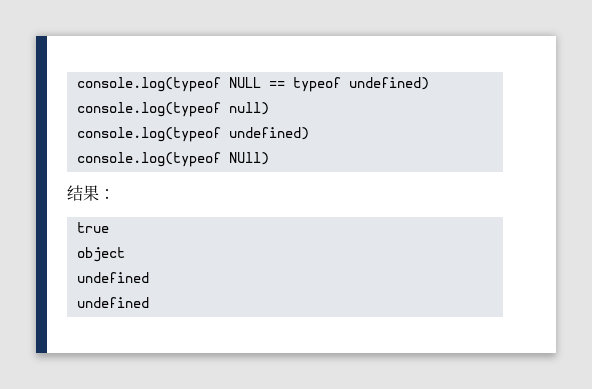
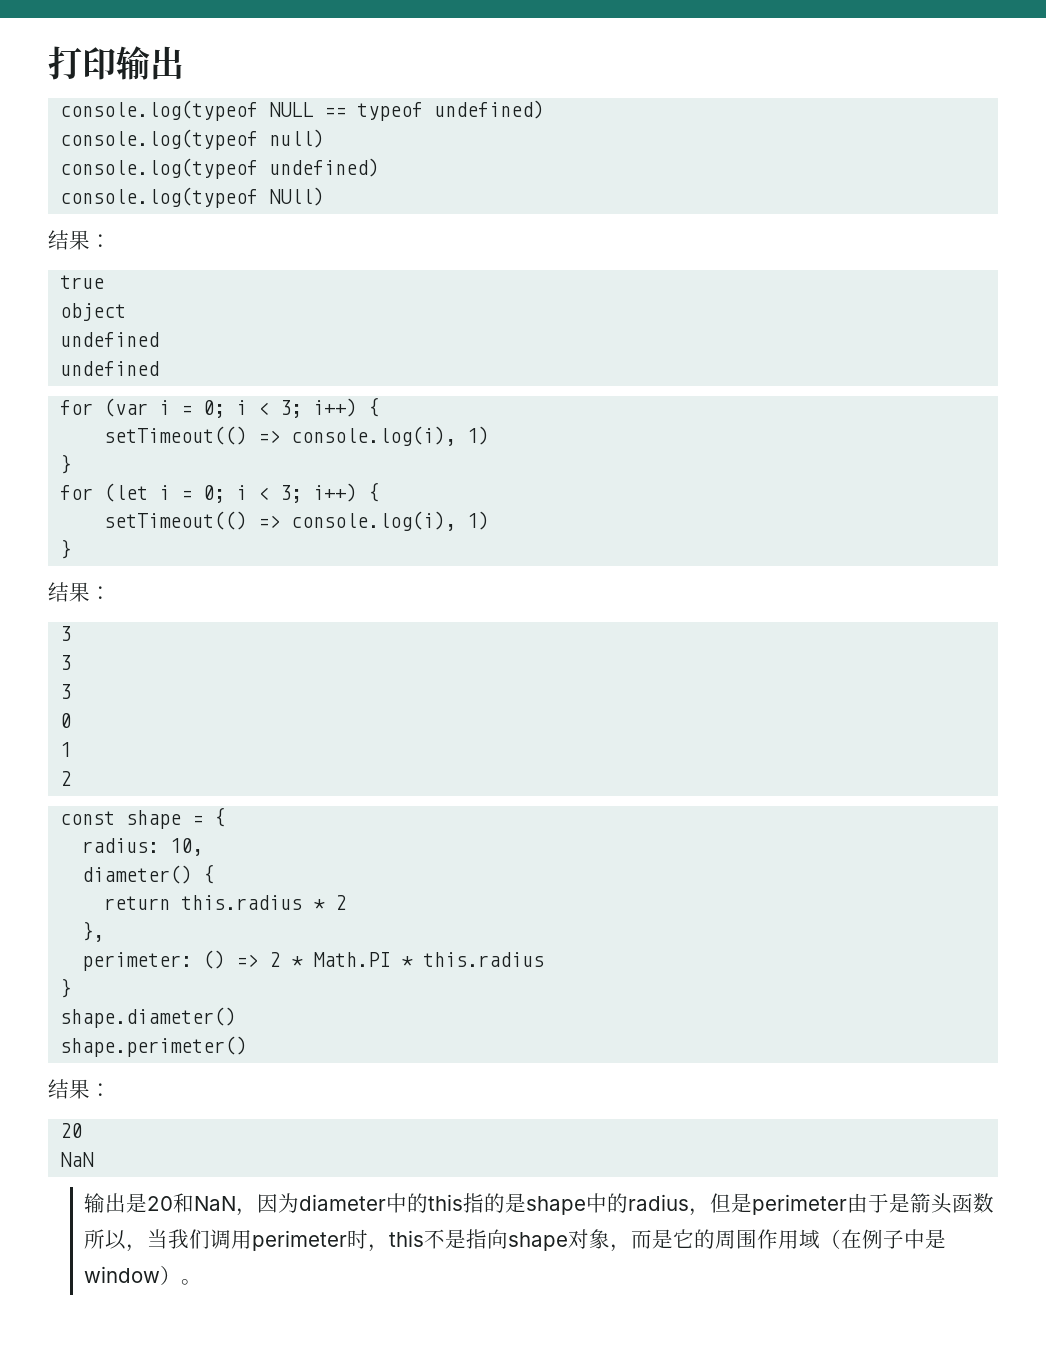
+ 打印输出
+ for (var i = 0; i < 3; i++) {
+ setTimeout(() => console.log(i), 1)
+ }
+ for (let i = 0; i < 3; i++) {
+ setTimeout(() => console.log(i), 1)
+ }
+ 结果：
+ 3
+ 3
+ 3
+ 0
+ 1
+ 2
+ const shape = {
+ radius: 10,
+ diameter() {
+ return this.radius * 2
+ },
+ perimeter: () => 2 * Math.PI * this.radius
+ }
+ shape.diameter()
+ shape.perimeter()
+ 结果：
+ 20
+ NaN
+ 输出是20和NaN，因为diameter中的this指的是shape中的radius，但是perimeter由于是箭头函数所以，当我们调用perimeter时，this不是指向shape对象，而是它的周围作用域（在例子中是window）。

